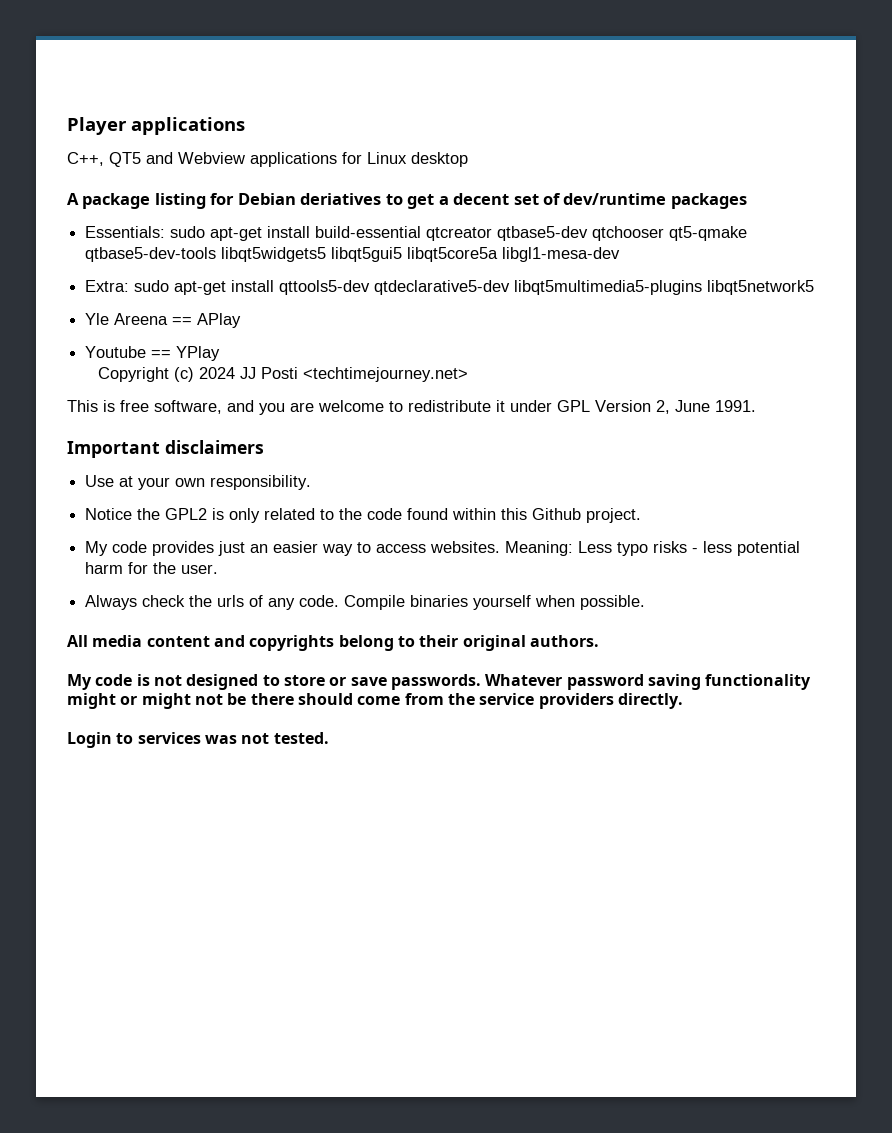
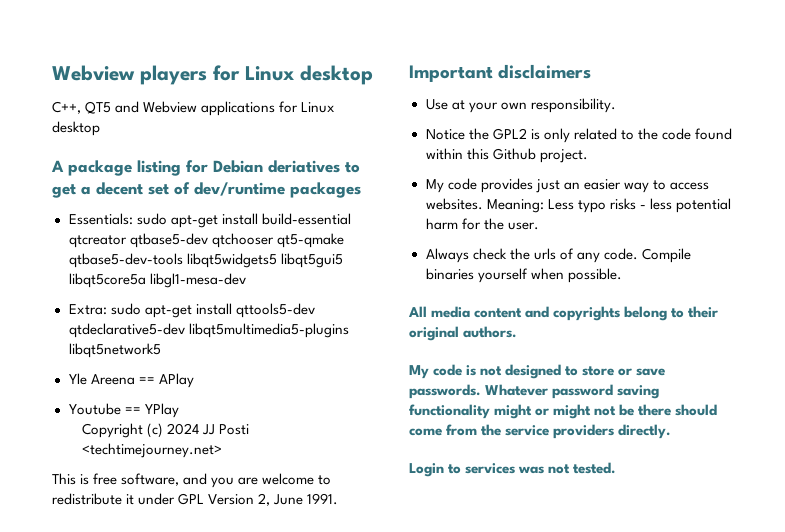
- Player applications
+ Webview players for Linux desktop

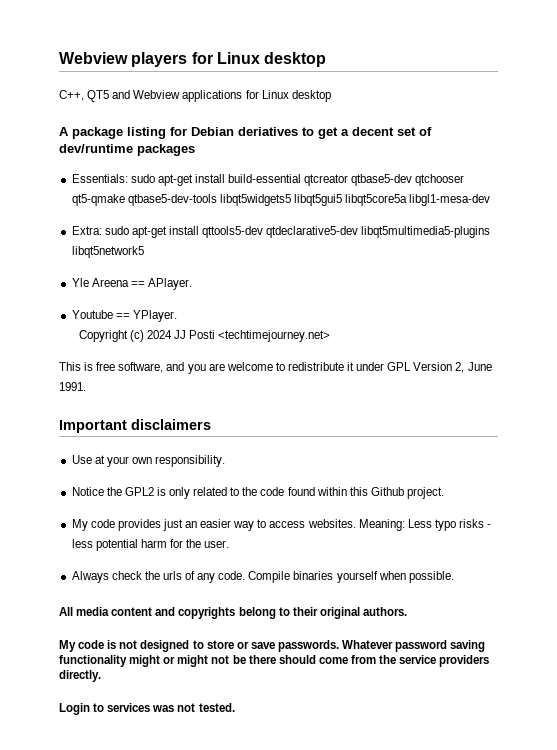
- Yle Areena == APlay
+ Yle Areena == APlayer.
- Youtube == YPlay
+ Youtube == YPlayer.

